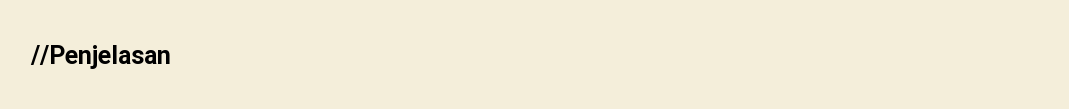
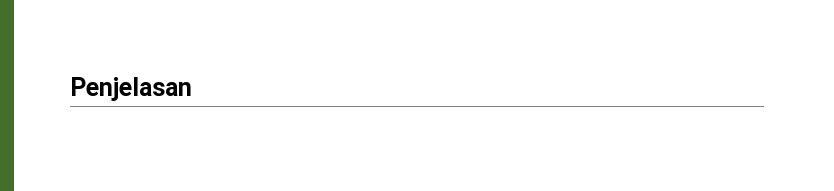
- //Penjelasan
+ Penjelasan

